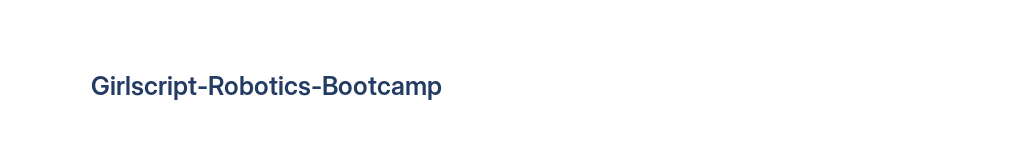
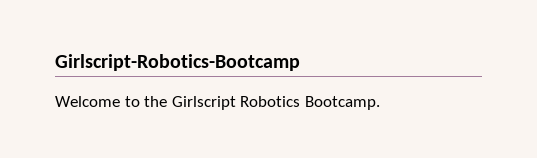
+ Welcome to the Girlscript Robotics Bootcamp.

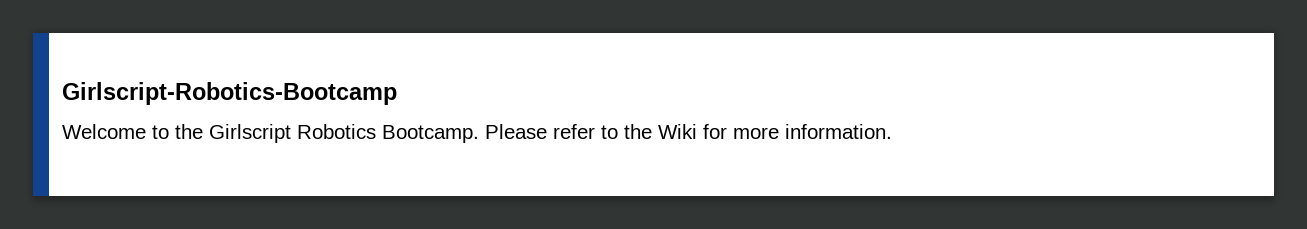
+ Please refer to the Wiki for more information.

